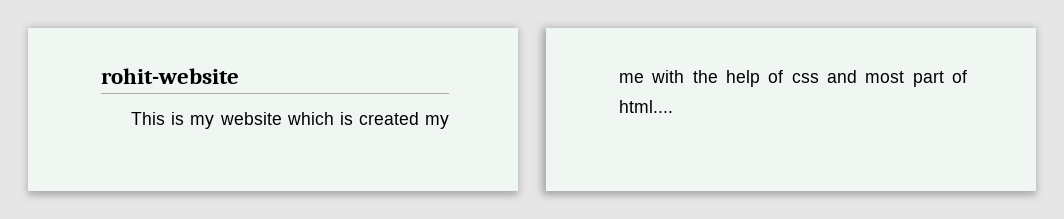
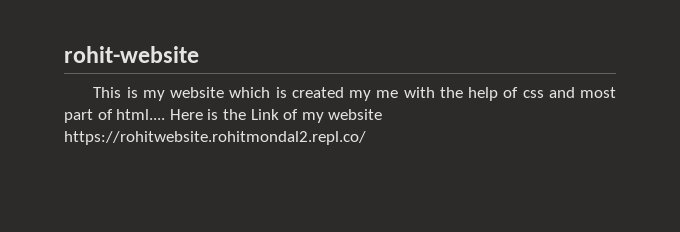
+ Here is the Link of my website https://rohitwebsite.rohitmondal2.repl.co/

